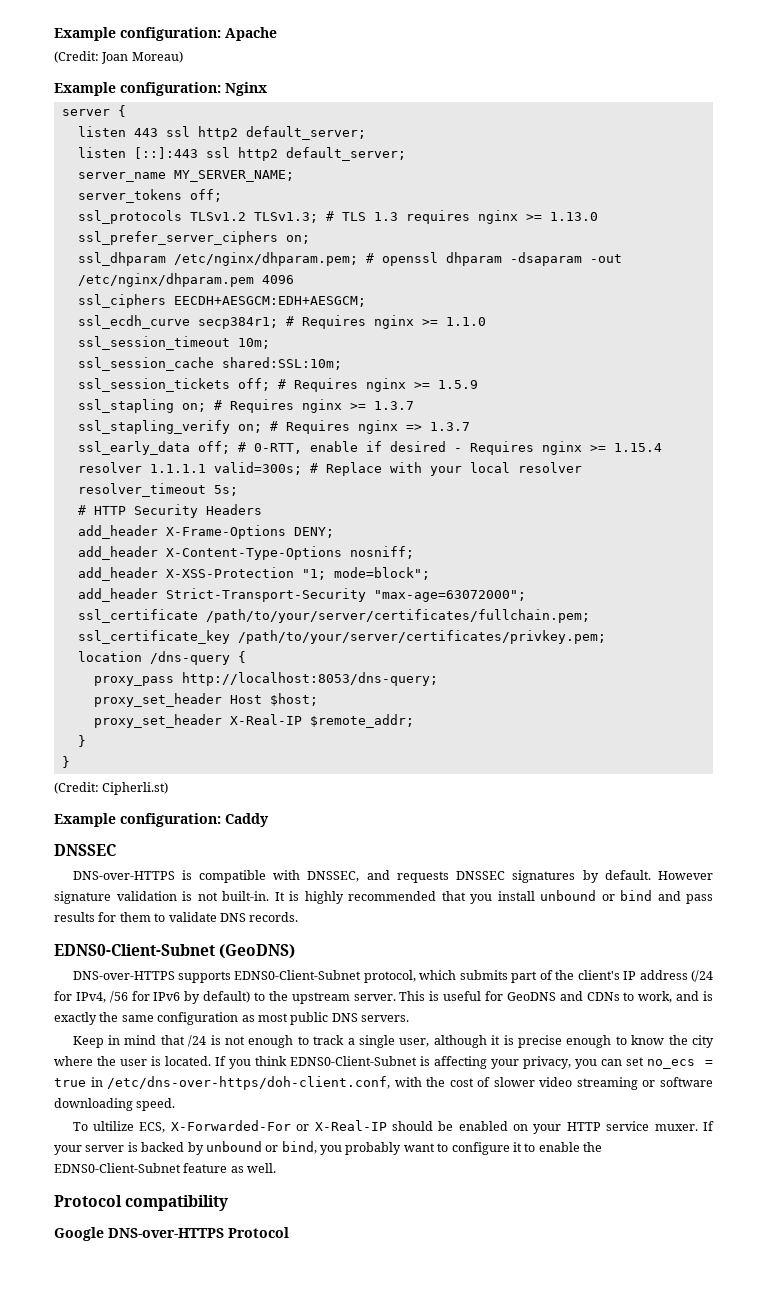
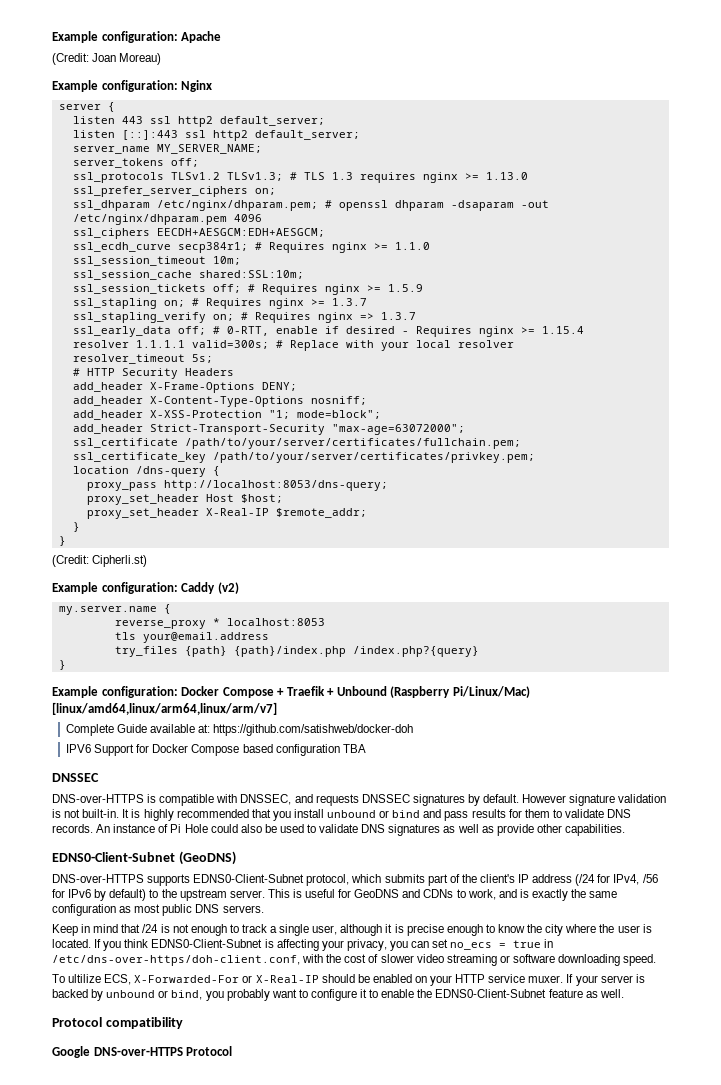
- Example configuration: Caddy
+ Example configuration: Caddy (v2)
+ my.server.name {
+ reverse_proxy * localhost:8053
+ tls your@email.address
+ try_files {path} {path}/index.php /index.php?{query}
+ }
+ Example configuration: Docker Compose + Traefik + Unbound (Raspberry Pi/Linux/Mac) [linux/amd64,linux/arm64,linux/arm/v7]
+ Complete Guide available at: https://github.com/satishweb/docker-doh
+ IPV6 Support for Docker Compose based configuration TBA
+ An instance of Pi Hole could also be used to validate DNS signatures as well as provide other capabilities.

